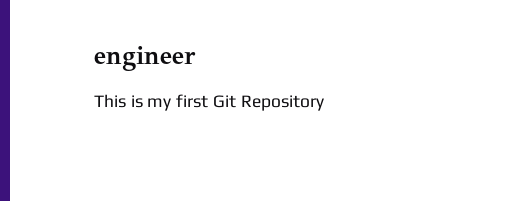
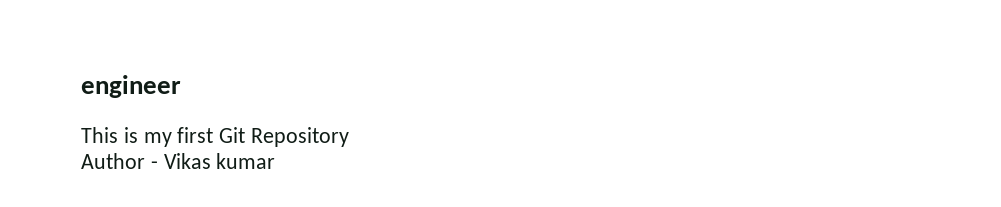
+ Author - Vikas kumar

